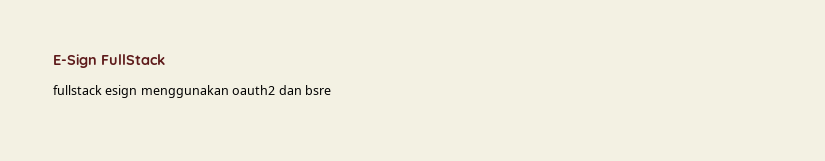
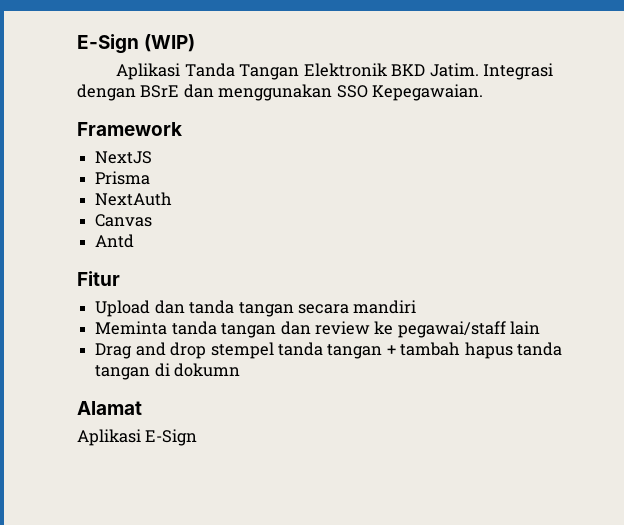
- E-Sign FullStack
- fullstack esign menggunakan oauth2 dan bsre
+ E-Sign (WIP)
+ Aplikasi Tanda Tangan Elektronik BKD Jatim. Integrasi dengan BSrE dan menggunakan SSO Kepegawaian.
+ Framework
+ NextJS
+ Prisma
+ NextAuth
+ Canvas
+ Antd
+ Fitur
+ Upload dan tanda tangan secara mandiri
+ Meminta tanda tangan dan review ke pegawai/staff lain
+ Drag and drop stempel tanda tangan + tambah hapus tanda tangan di dokumn
+ Alamat
+ Aplikasi E-Sign

